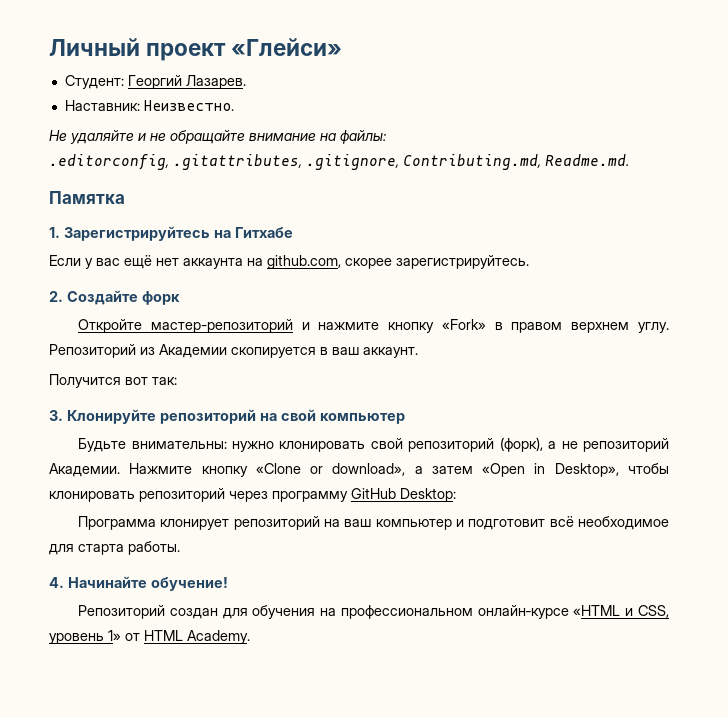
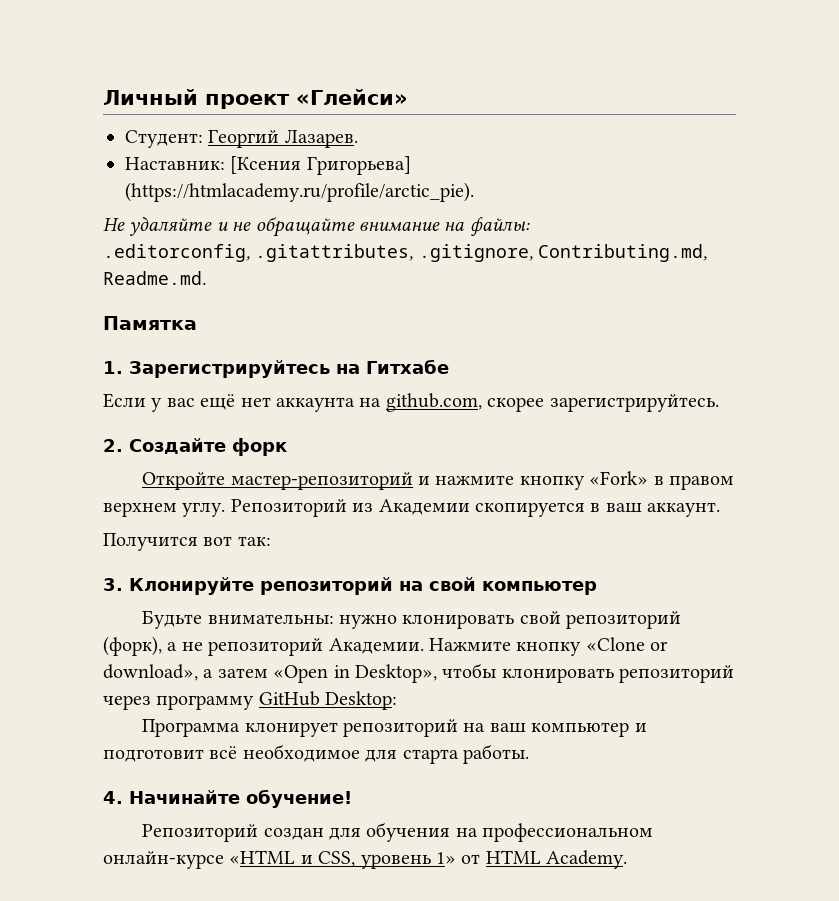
- Наставник: Неизвестно.
+ Наставник: [Ксения Григорьева] (https://htmlacademy.ru/profile/arctic_pie).

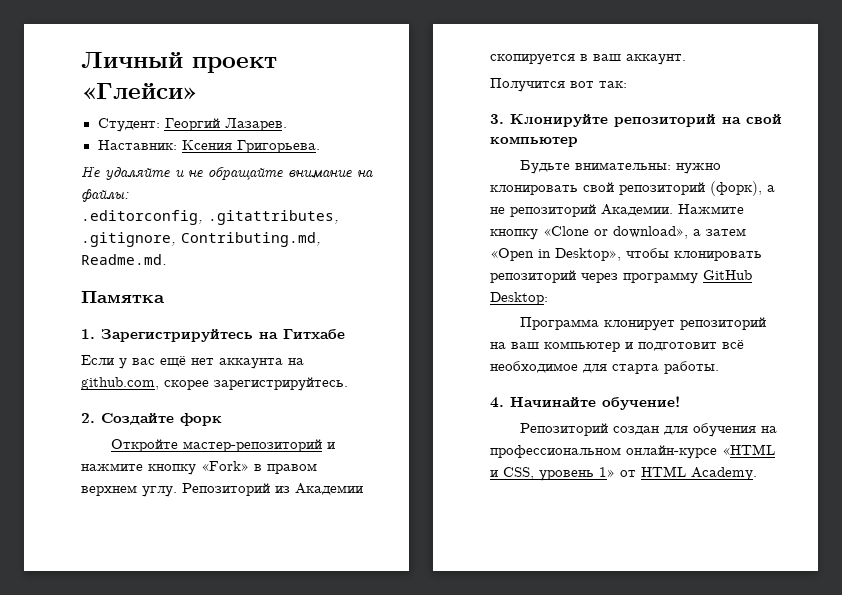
- Наставник: [Ксения Григорьева] (https://htmlacademy.ru/profile/arctic_pie).
+ Наставник: Ксения Григорьева.

